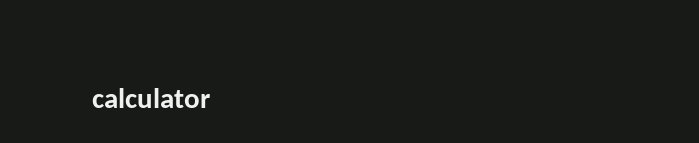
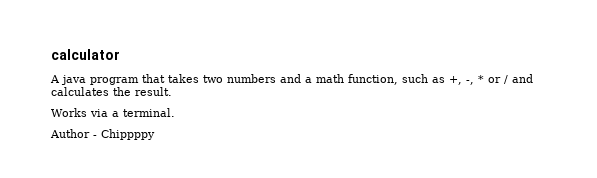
+ A java program that takes two numbers and a math function, such as +, -, * or / and calculates the result.
+ Works via a terminal.
+ Author - Chippppy

